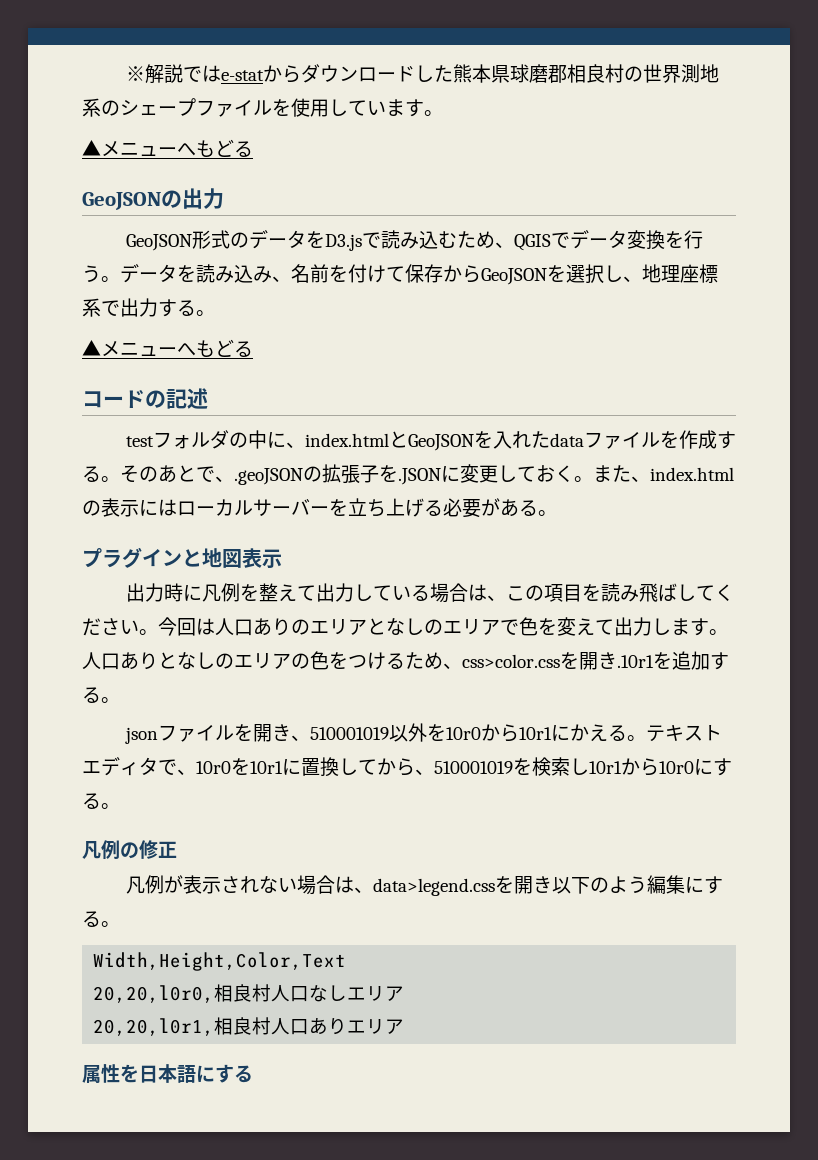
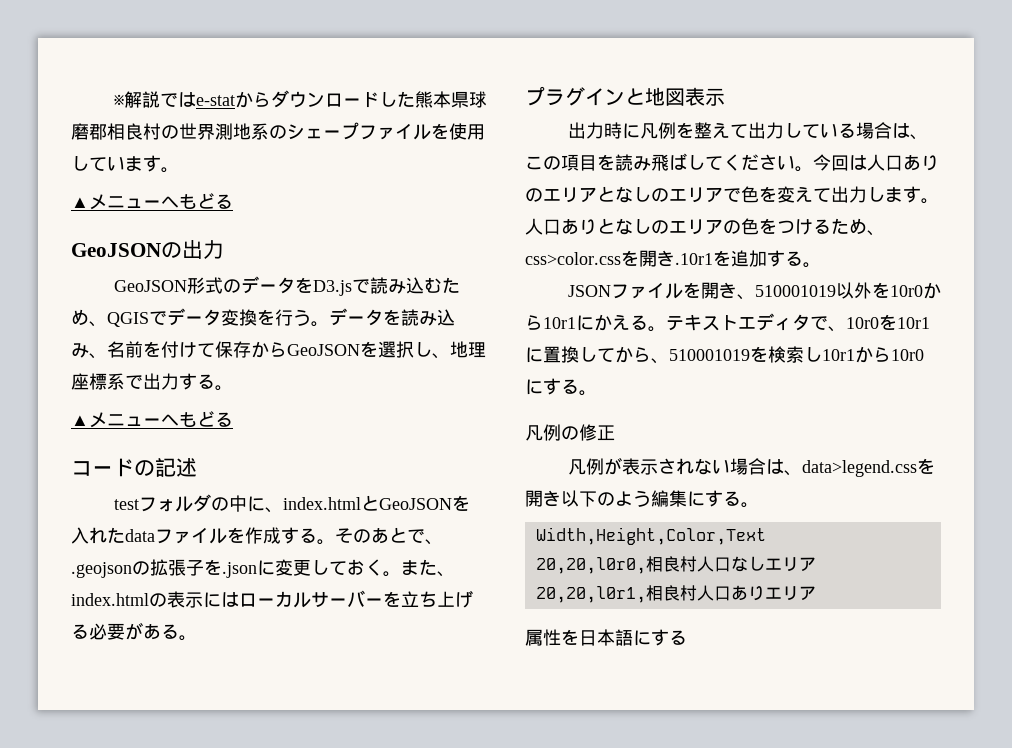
- そのあとで、.geoJSONの拡張子を.JSONに変更しておく。
+ そのあとで、.geojsonの拡張子を.jsonに変更しておく。
- jsonファイルを開き、510001019以外を10r0から10r1にかえる。
+ JSONファイルを開き、510001019以外を10r0から10r1にかえる。

